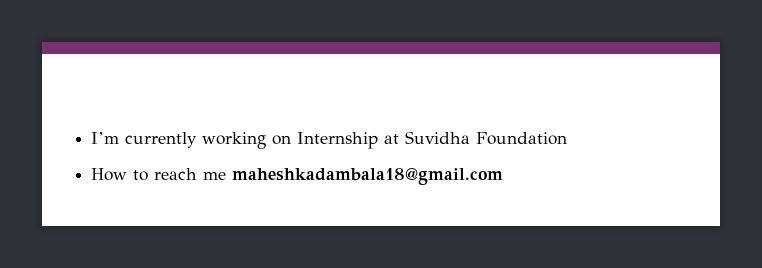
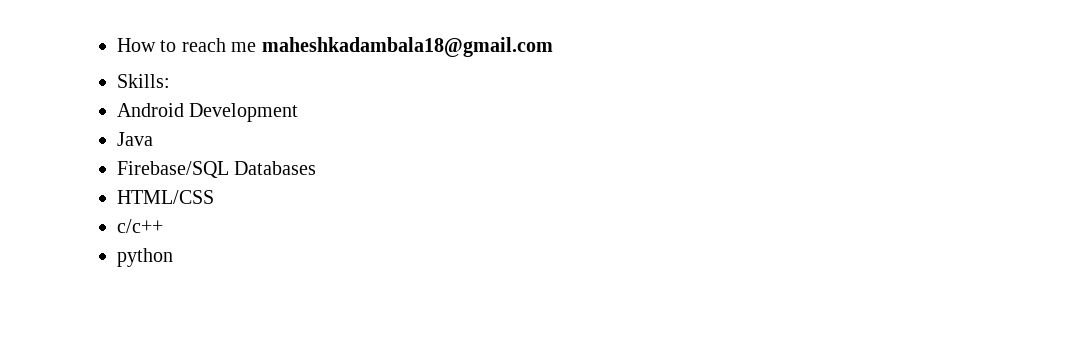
- I’m currently working on Internship at Suvidha Foundation
+ Skills:
+ Android Development
+ Java
+ Firebase/SQL Databases
+ HTML/CSS
+ c/c++
+ python

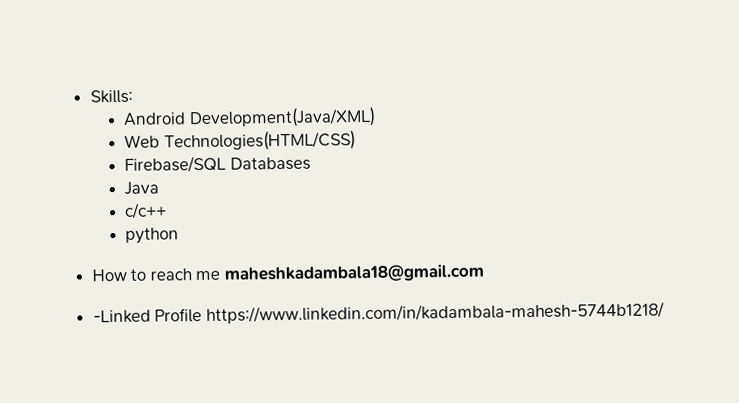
+ Skills:
+ Android Development(Java/XML)
+ Web Technologies(HTML/CSS)
+ Firebase/SQL Databases
+ Java
+ c/c++
+ python
- Skills:
- Android Development
- Java
- Firebase/SQL Databases
- HTML/CSS
- c/c++
- python
+ -Linked Profile https://www.linkedin.com/in/kadambala-mahesh-5744b1218/

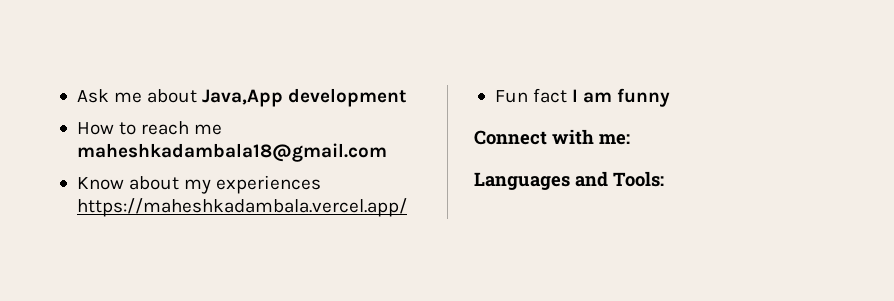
- Skills:
- Android Development(Java/XML)
- Web Technologies(HTML/CSS)
- Firebase/SQL Databases
- Java
- c/c++
- python
+ Ask me about Java,App development
- -Linked Profile https://www.linkedin.com/in/kadambala-mahesh-5744b1218/
+ Know about my experiences https://maheshkadambala.vercel.app/
+ Fun fact I am funny
+ Connect with me:
+ Languages and Tools:

